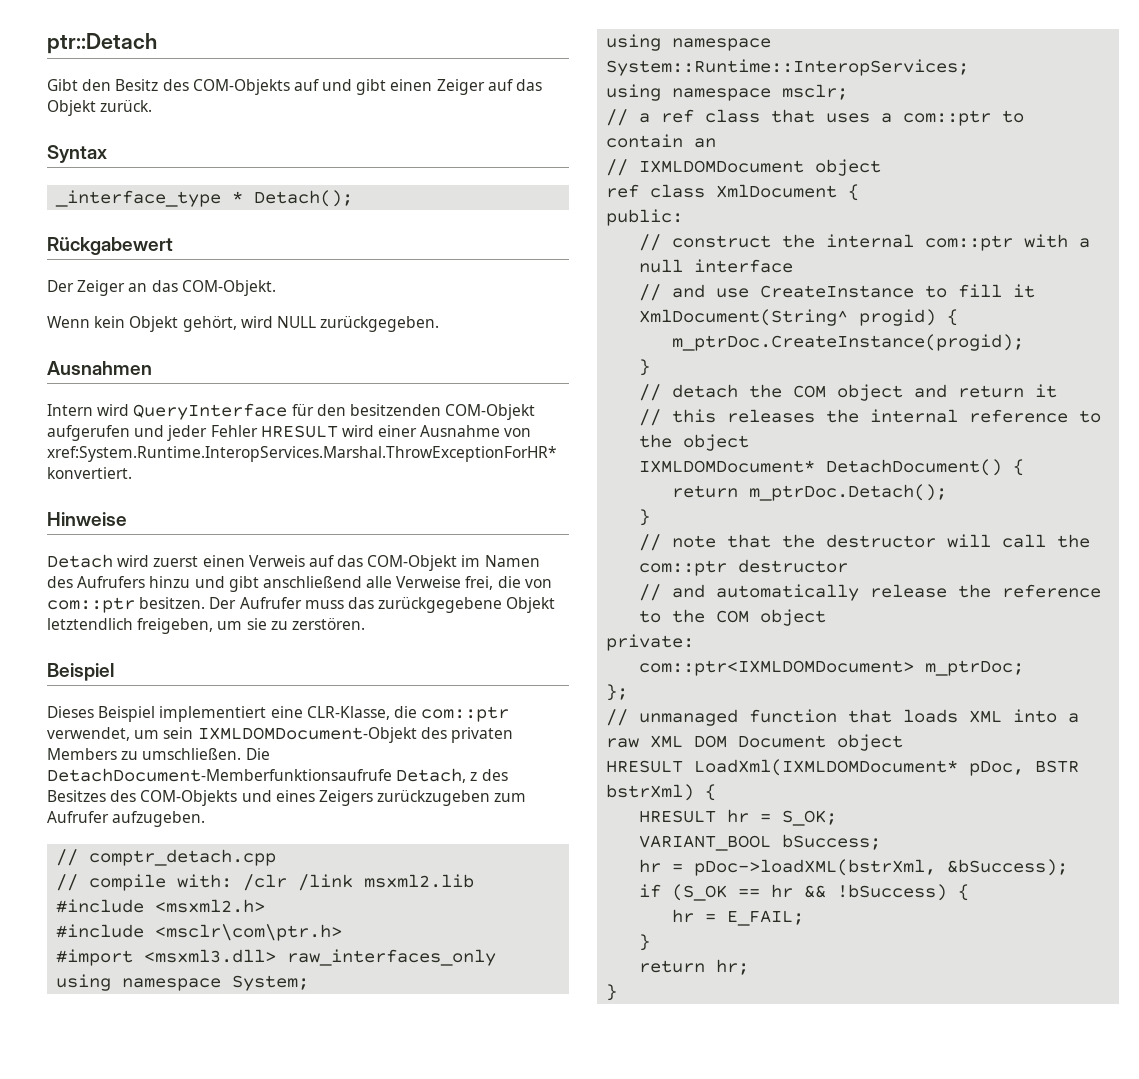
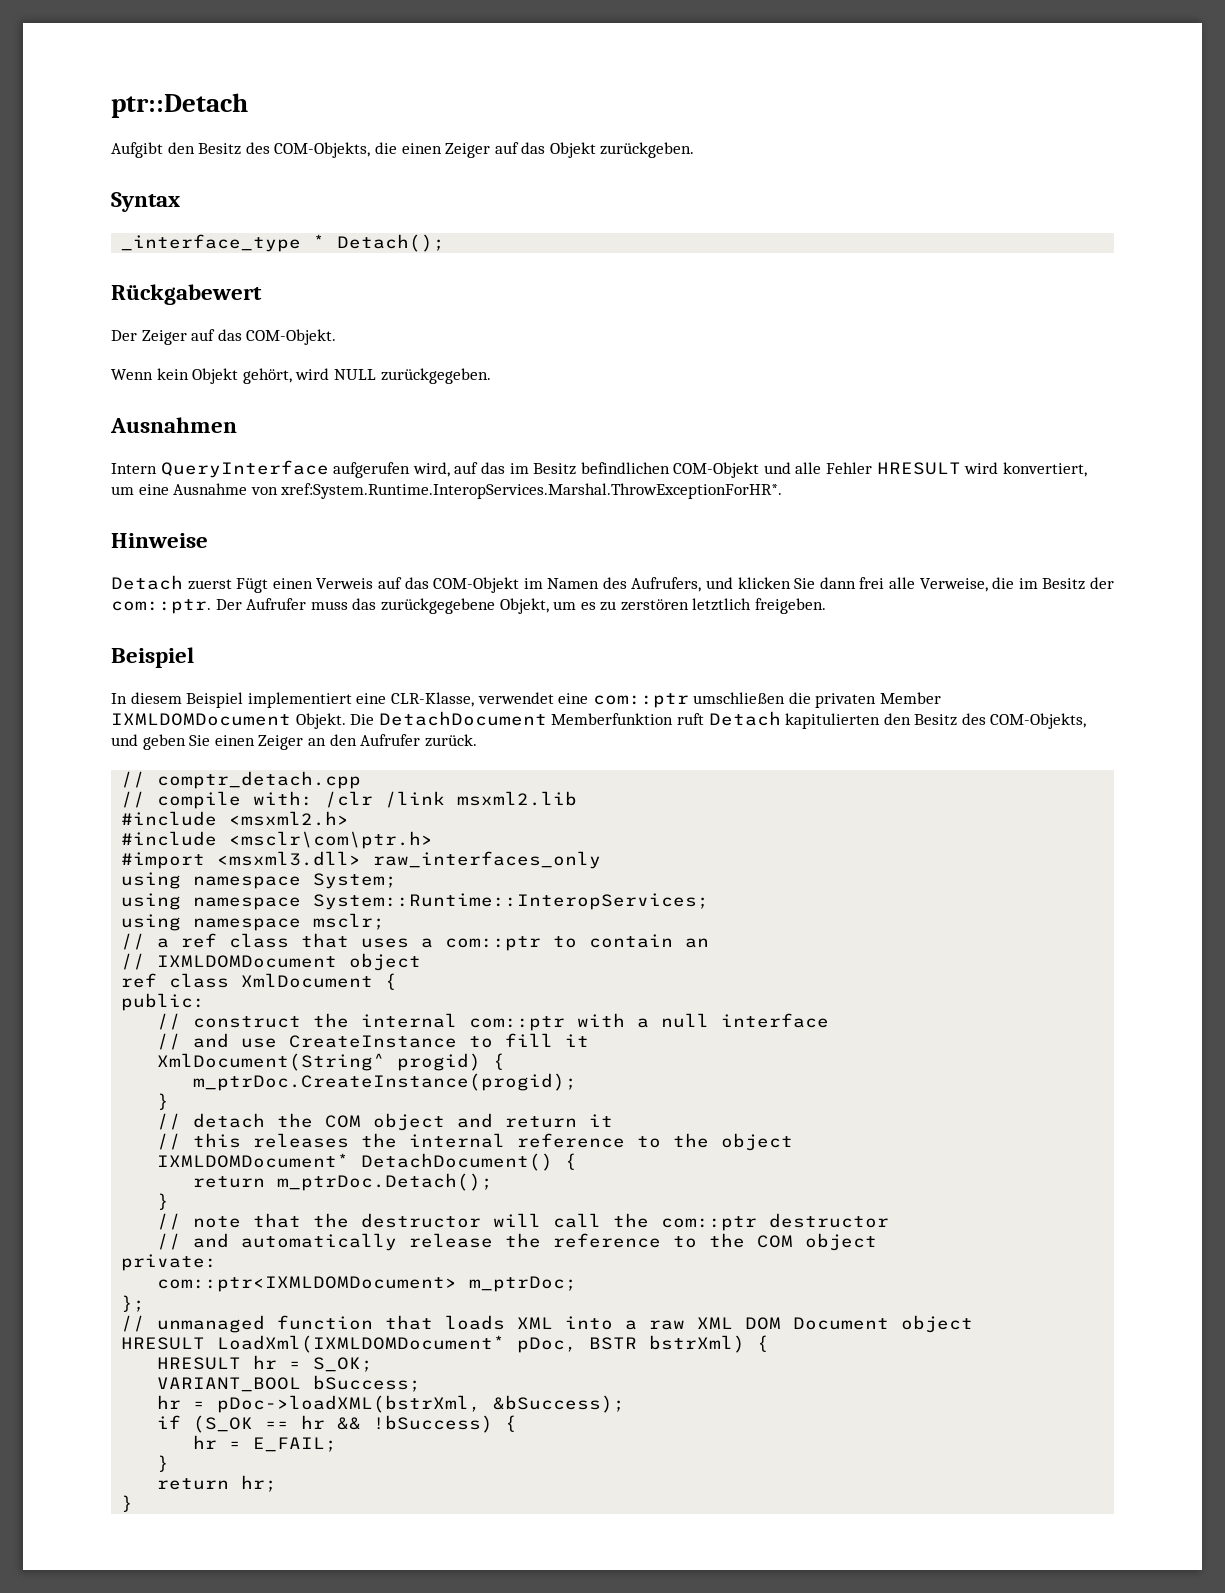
- Gibt den Besitz des COM-Objekts auf und gibt einen Zeiger auf das Objekt zurück.
+ Aufgibt den Besitz des COM-Objekts, die einen Zeiger auf das Objekt zurückgeben.
- Der Zeiger an das COM-Objekt.
+ Der Zeiger auf das COM-Objekt.
- Intern wird QueryInterface für den besitzenden COM-Objekt aufgerufen und jeder Fehler HRESULT wird einer Ausnahme von xref:System.Runtime.InteropServices.Marshal.ThrowExceptionForHR* konvertiert.
+ Intern QueryInterface aufgerufen wird, auf das im Besitz befindlichen COM-Objekt und alle Fehler HRESULT wird konvertiert, um eine Ausnahme von xref:System.Runtime.InteropServices.Marshal.ThrowExceptionForHR*.
- Detach wird zuerst einen Verweis auf das COM-Objekt im Namen des Aufrufers hinzu und gibt anschließend alle Verweise frei, die von com::ptr besitzen.
+ Detach zuerst Fügt einen Verweis auf das COM-Objekt im Namen des Aufrufers, und klicken Sie dann frei alle Verweise, die im Besitz der com::ptr.
- Der Aufrufer muss das zurückgegebene Objekt letztendlich freigeben, um sie zu zerstören.
+ Der Aufrufer muss das zurückgegebene Objekt, um es zu zerstören letztlich freigeben.
- Dieses Beispiel implementiert eine CLR-Klasse, die com::ptr verwendet, um sein IXMLDOMDocument-Objekt des privaten Members zu umschließen. Die DetachDocument-Memberfunktionsaufrufe Detach, z des Besitzes des COM-Objekts und eines Zeigers zurückzugeben zum Aufrufer aufzugeben.
+ In diesem Beispiel implementiert eine CLR-Klasse, verwendet eine com::ptr umschließen die privaten Member IXMLDOMDocument Objekt. Die DetachDocument Memberfunktion ruft Detach kapitulierten den Besitz des COM-Objekts, und geben Sie einen Zeiger an den Aufrufer zurück.

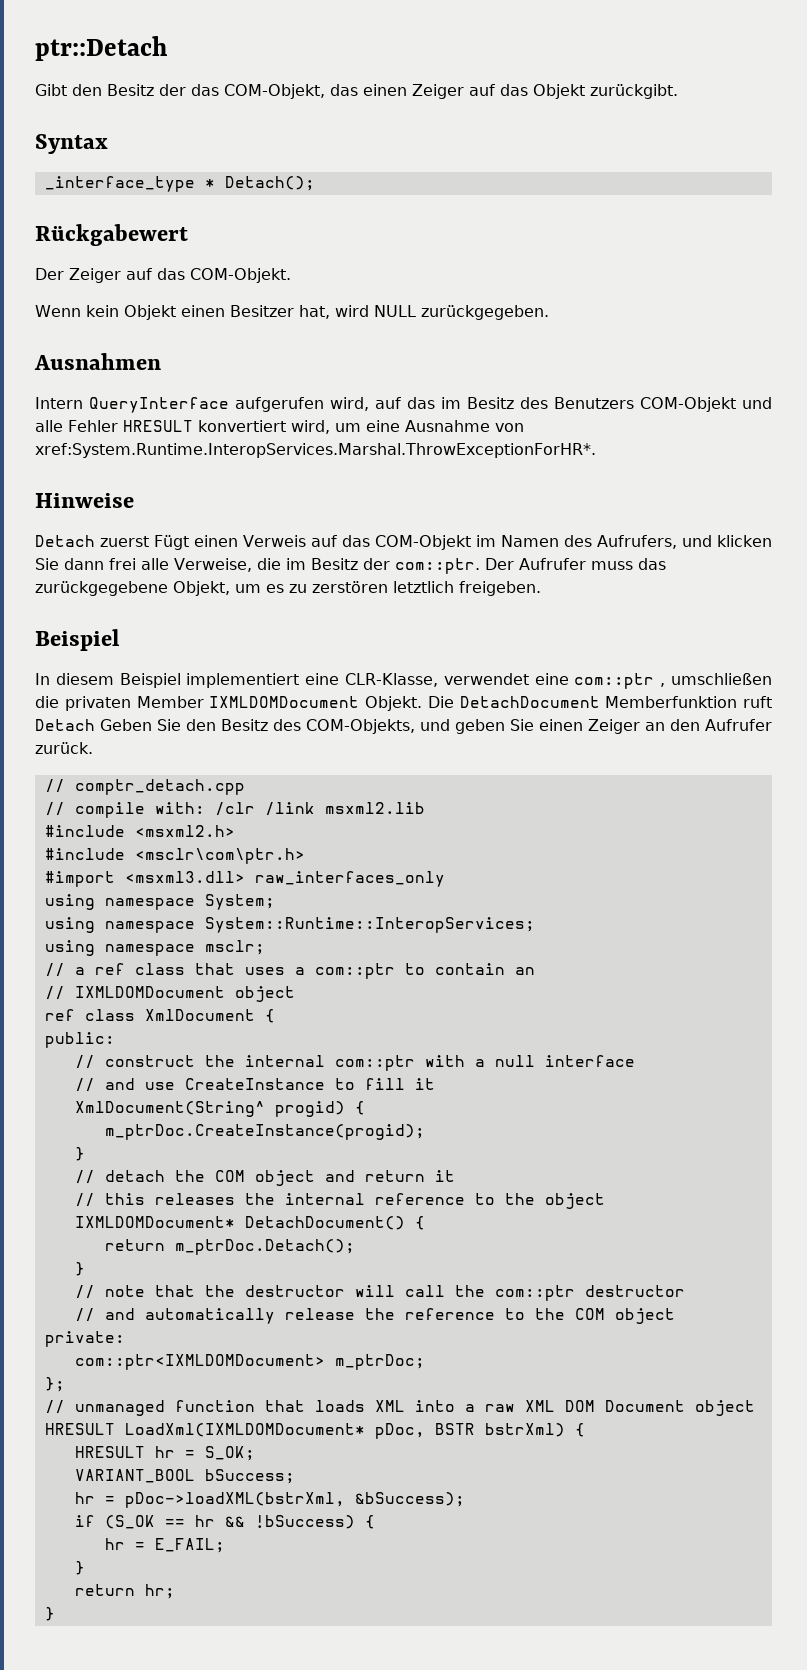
- Aufgibt den Besitz des COM-Objekts, die einen Zeiger auf das Objekt zurückgeben.
+ Gibt den Besitz der das COM-Objekt, das einen Zeiger auf das Objekt zurückgibt.
- Wenn kein Objekt gehört, wird NULL zurückgegeben.
+ Wenn kein Objekt einen Besitzer hat, wird NULL zurückgegeben.
- Intern QueryInterface aufgerufen wird, auf das im Besitz befindlichen COM-Objekt und alle Fehler HRESULT wird konvertiert, um eine Ausnahme von xref:System.Runtime.InteropServices.Marshal.ThrowExceptionForHR*.
+ Intern QueryInterface aufgerufen wird, auf das im Besitz des Benutzers COM-Objekt und alle Fehler HRESULT konvertiert wird, um eine Ausnahme von xref:System.Runtime.InteropServices.Marshal.ThrowExceptionForHR*.
- In diesem Beispiel implementiert eine CLR-Klasse, verwendet eine com::ptr umschließen die privaten Member IXMLDOMDocument Objekt.
+ In diesem Beispiel implementiert eine CLR-Klasse, verwendet eine com::ptr , umschließen die privaten Member IXMLDOMDocument Objekt.
- Die DetachDocument Memberfunktion ruft Detach kapitulierten den Besitz des COM-Objekts, und geben Sie einen Zeiger an den Aufrufer zurück.
+ Die DetachDocument Memberfunktion ruft Detach Geben Sie den Besitz des COM-Objekts, und geben Sie einen Zeiger an den Aufrufer zurück.

